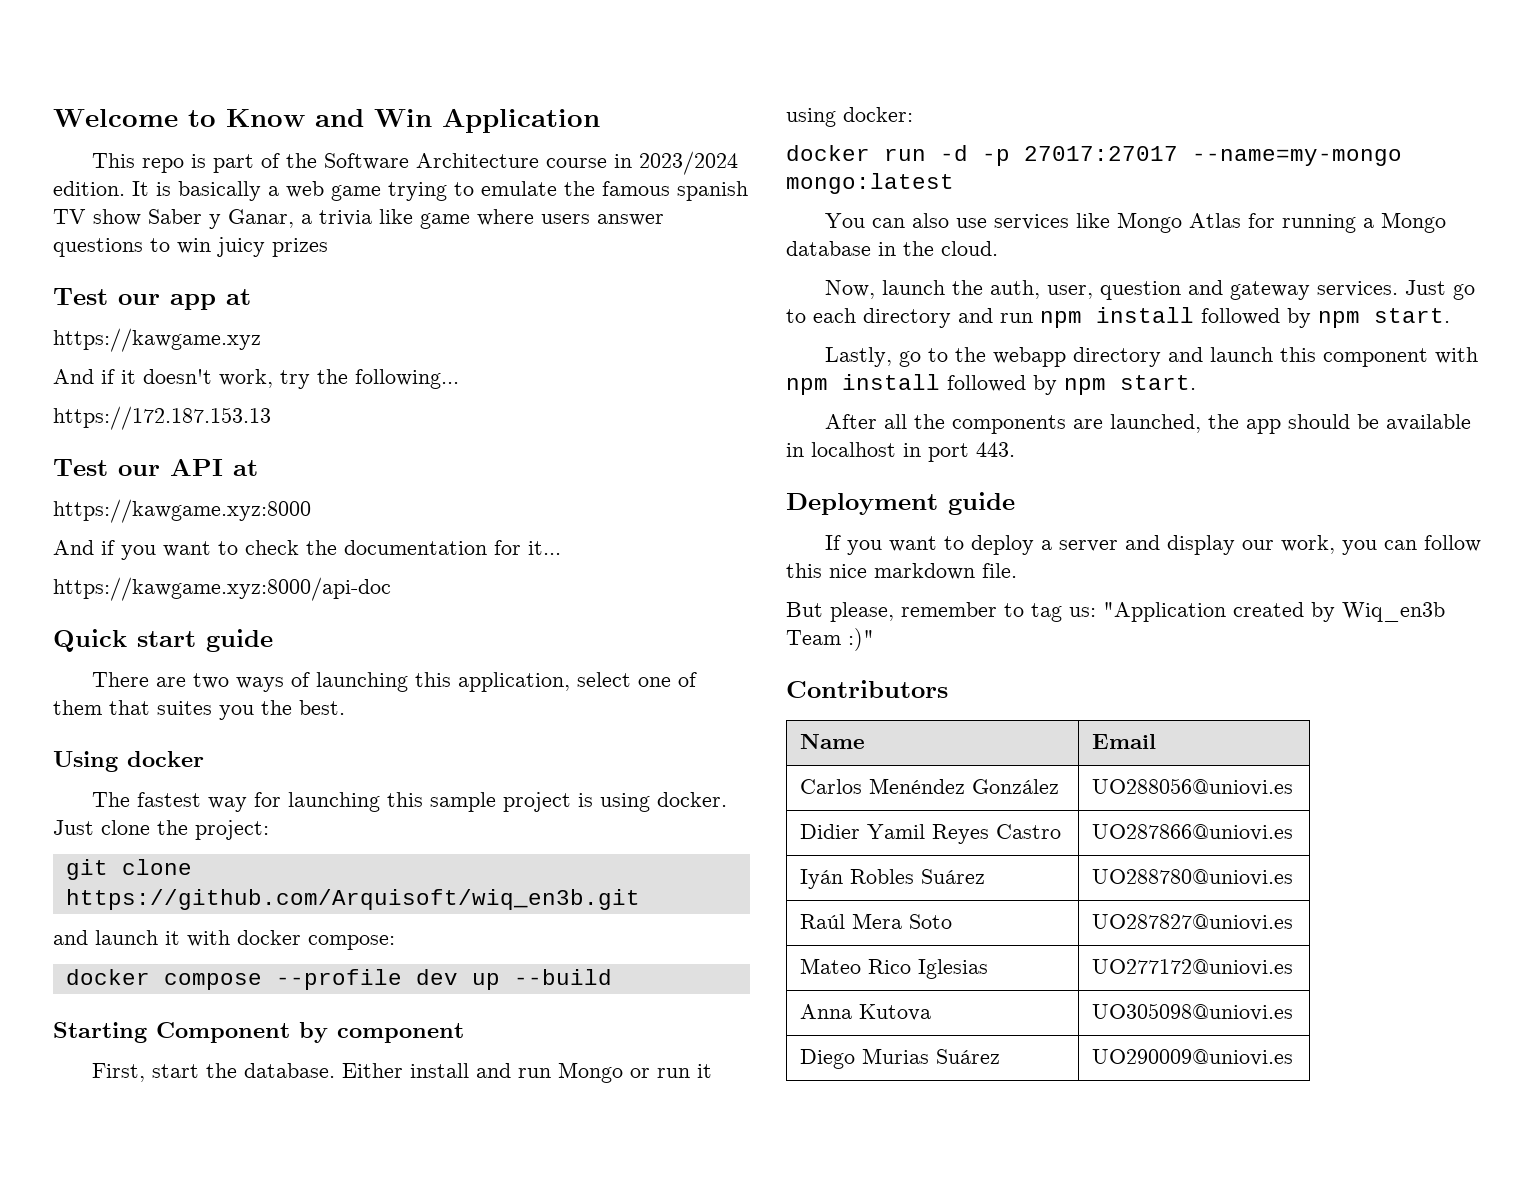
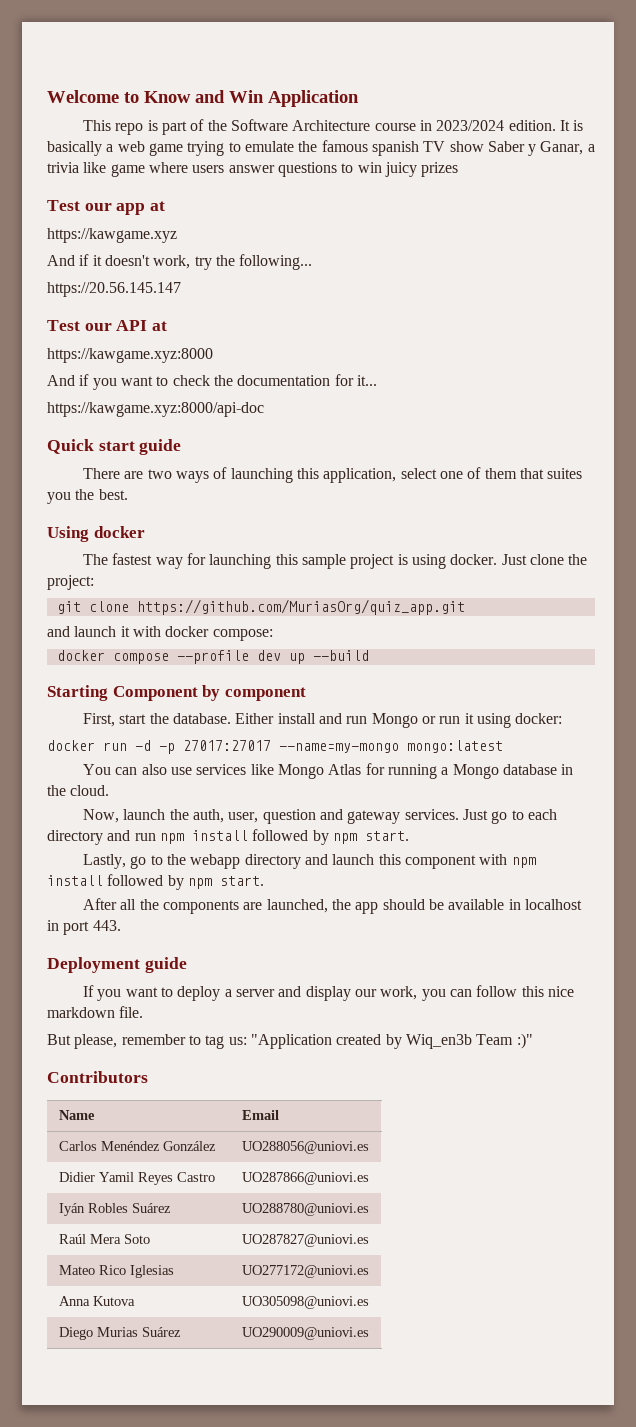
- https://172.187.153.13
+ https://20.56.145.147
- git clone https://github.com/Arquisoft/wiq_en3b.git
+ git clone https://github.com/MuriasOrg/quiz_app.git

